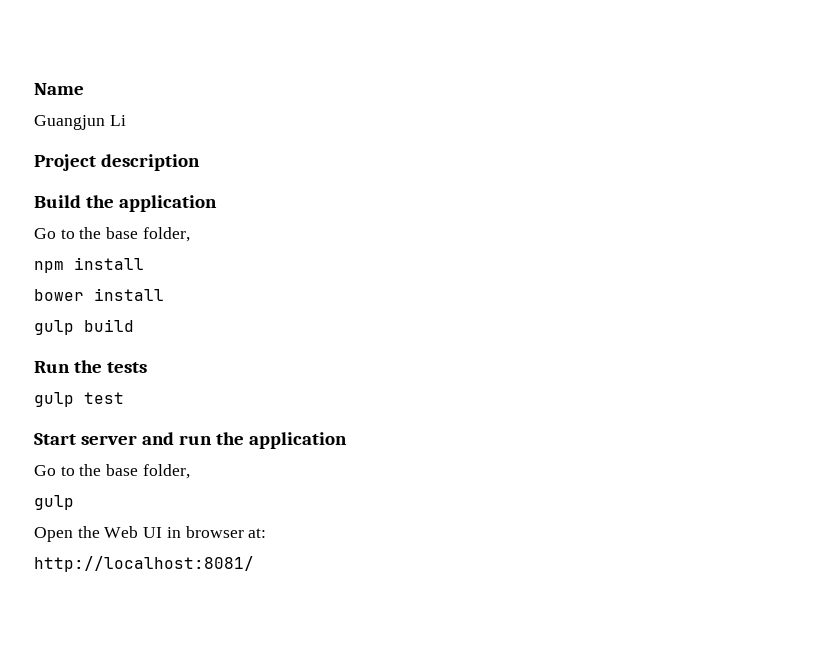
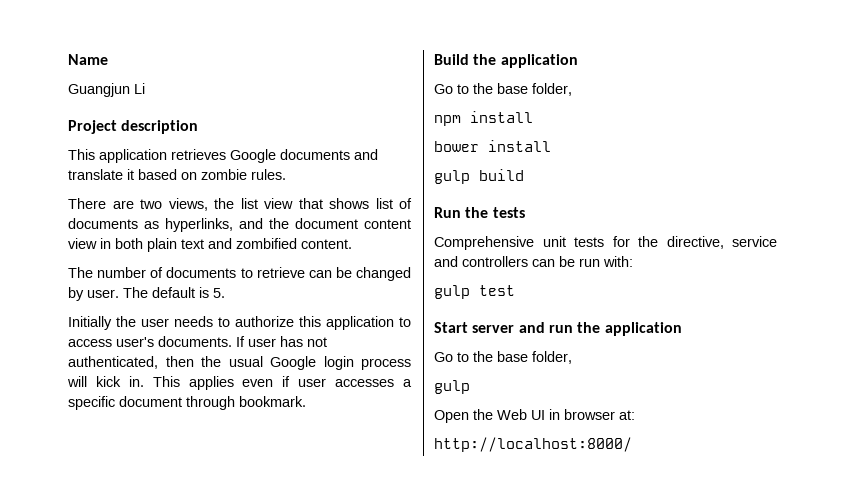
+ This application retrieves Google documents and translate it based on zombie rules.
+ There are two views, the list view that shows list of documents as hyperlinks, and the document content view in both plain text and zombified content.
+ The number of documents to retrieve can be changed by user. The default is 5.
+ Initially the user needs to authorize this application to access user's documents. If user has not authenticated, then the usual Google login process will kick in. This applies even if user accesses a specific document through bookmark.
+ Comprehensive unit tests for the directive, service and controllers can be run with:
- http://localhost:8081/
+ http://localhost:8000/

